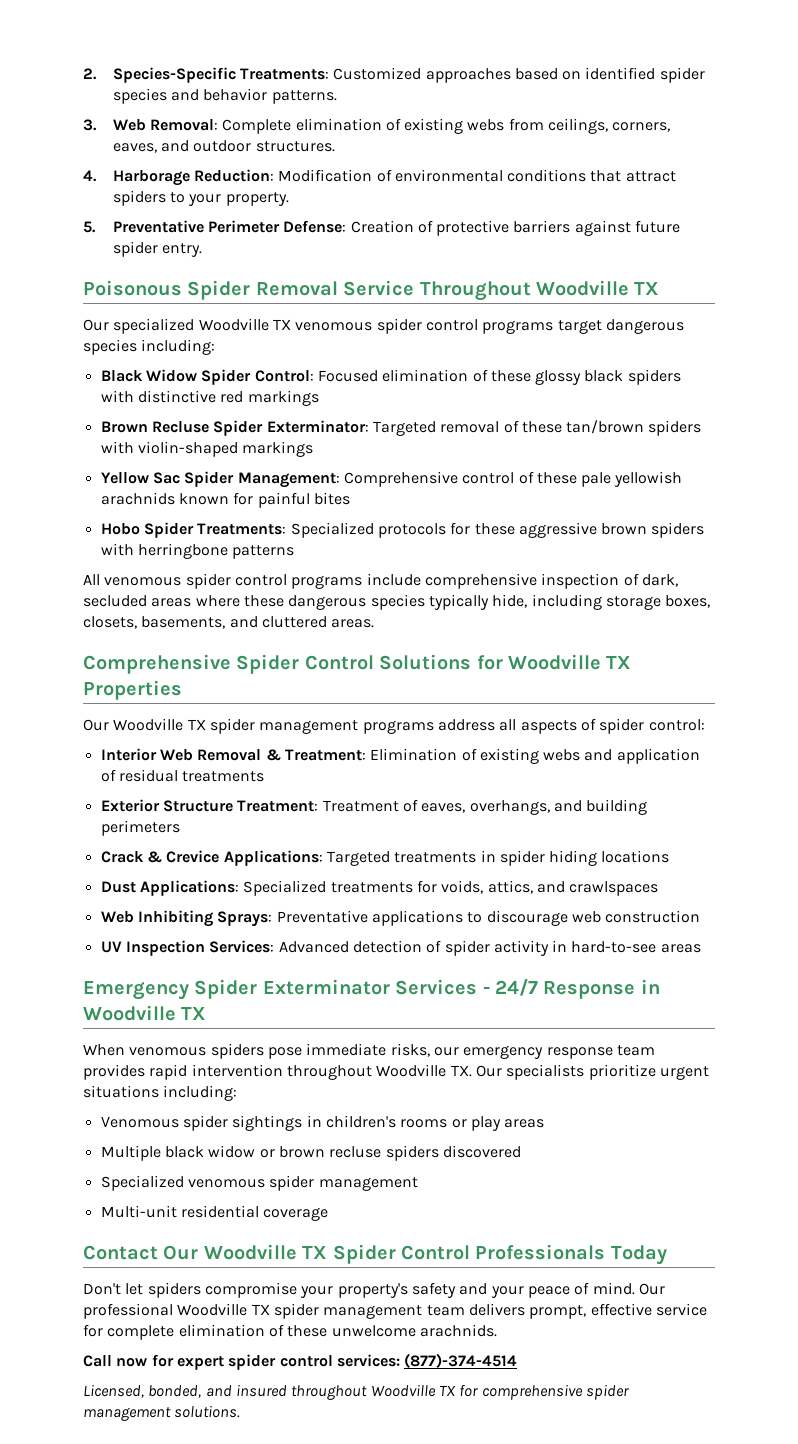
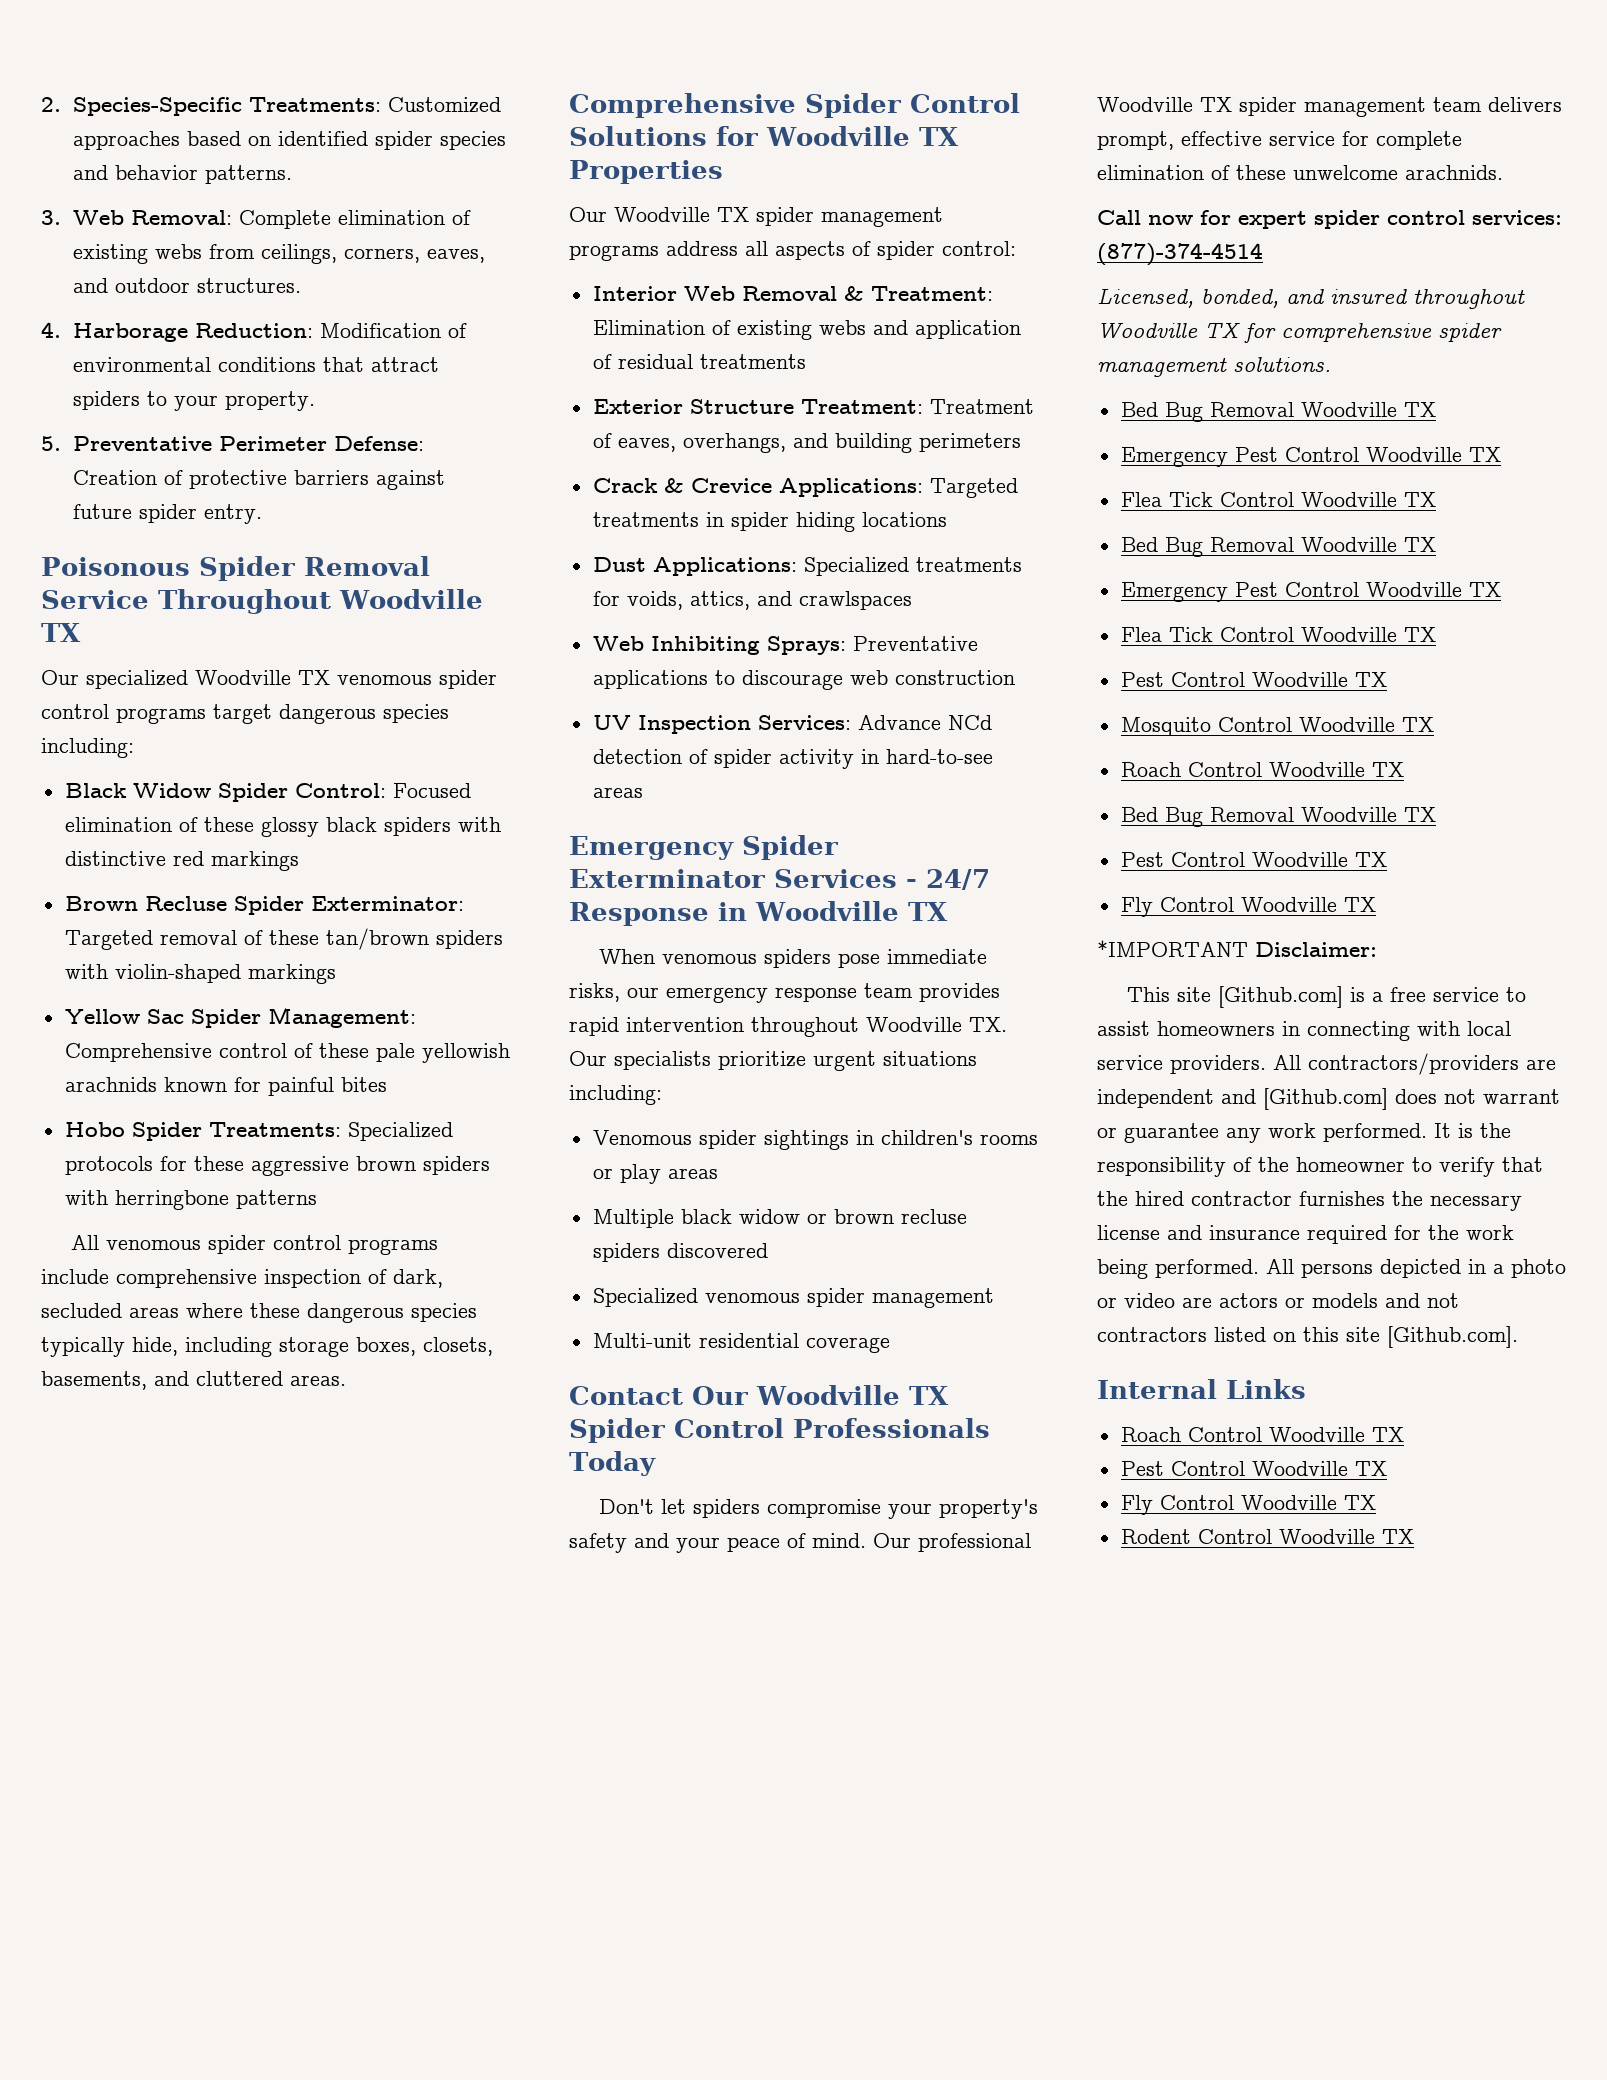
- UV Inspection Services: Advanced detection of spider activity in hard-to-see areas
+ UV Inspection Services: Advance NCd detection of spider activity in hard-to-see areas
  Licensed, bonded, and insured throughout Woodville TX for comprehensive spider management solutions.
+ Bed Bug Removal Woodville TX
+ Emergency Pest Control Woodville TX
+ Flea Tick Control Woodville TX
+ Bed Bug Removal Woodville TX
+ Emergency Pest Control Woodville TX
+ Flea Tick Control Woodville TX
+ Pest Control Woodville TX
+ Mosquito Control Woodville TX
+ Roach Control Woodville TX
+ Bed Bug Removal Woodville TX
+ Pest Control Woodville TX
+ Fly Control Woodville TX
+ *IMPORTANT Disclaimer:
+ This site [Github.com] is a free service to assist homeowners in connecting with local service providers. All contractors/providers are independent and [Github.com] does not warrant or guarantee any work performed. It is the responsibility of the homeowner to verify that the hired contractor furnishes the necessary license and insurance required for the work being performed. All persons depicted in a photo or video are actors or models and not contractors listed on this site [Github.com].
+ Internal Links
+ Roach Control Woodville TX
+ Pest Control Woodville TX
+ Fly Control Woodville TX
+ Rodent Control Woodville TX

